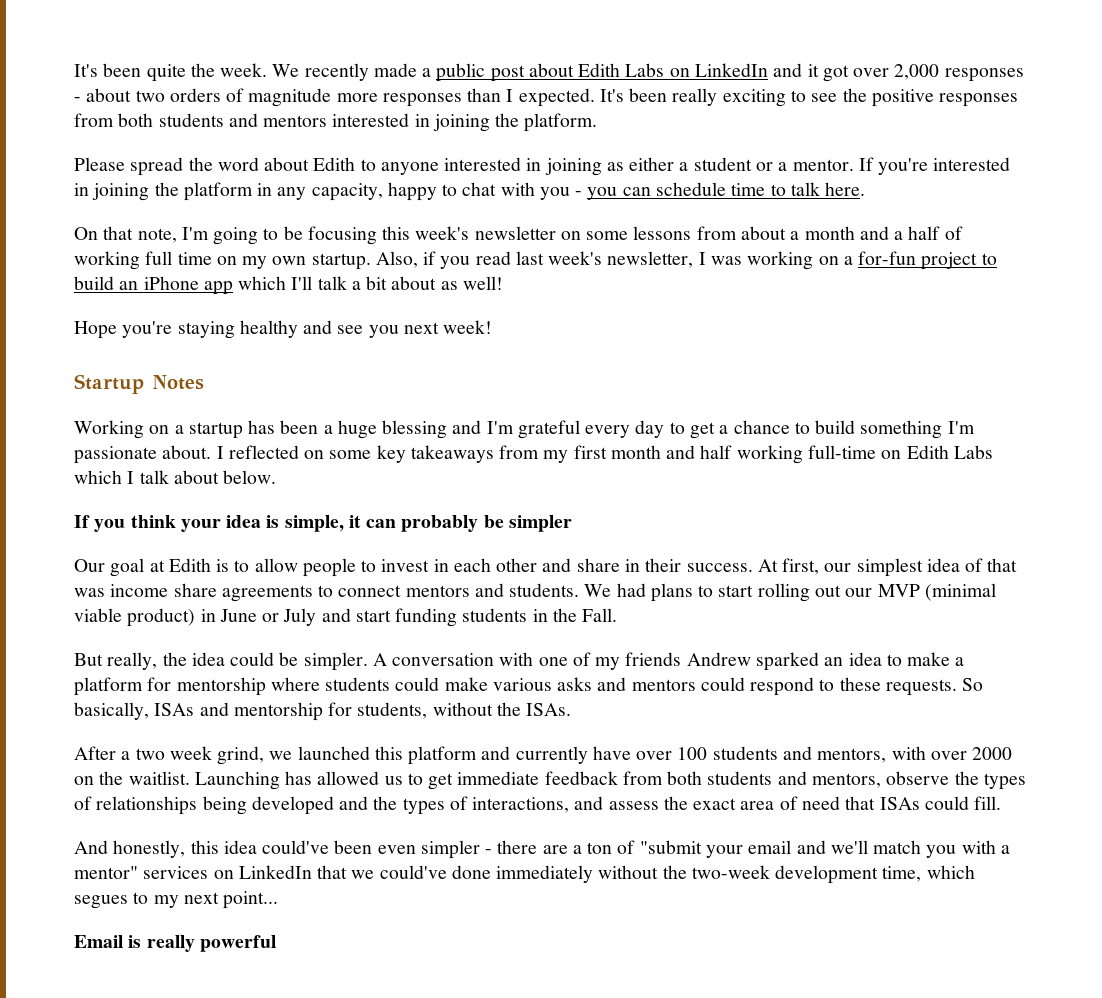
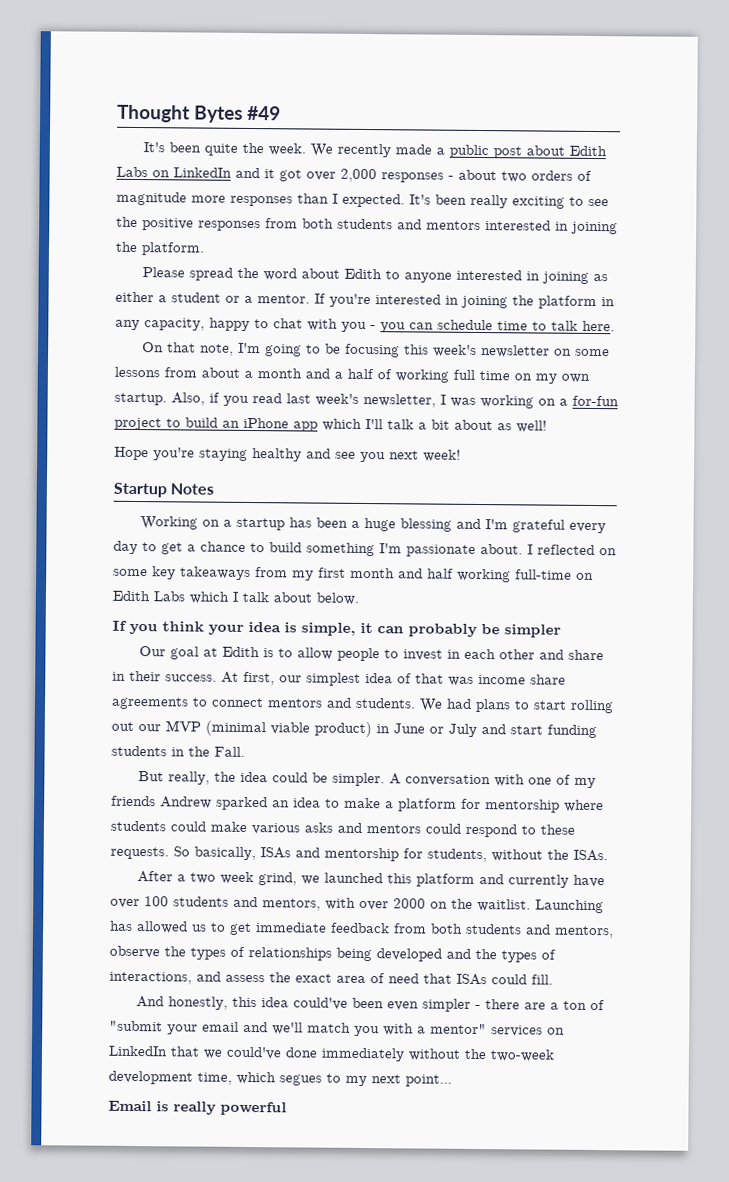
+ Thought Bytes #49

